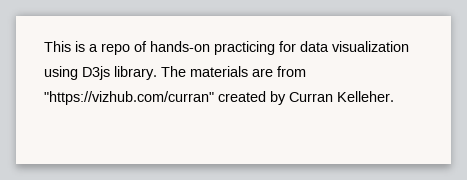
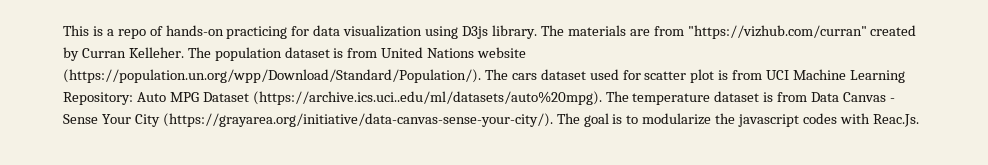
+ The population dataset is from United Nations website (https://population.un.org/wpp/Download/Standard/Population/). The cars dataset used for scatter plot is from UCI Machine Learning Repository: Auto MPG Dataset (https://archive.ics.uci..edu/ml/datasets/auto%20mpg). The temperature dataset is from Data Canvas - Sense Your City (https://grayarea.org/initiative/data-canvas-sense-your-city/). The goal is to modularize the javascript codes with Reac.Js.

